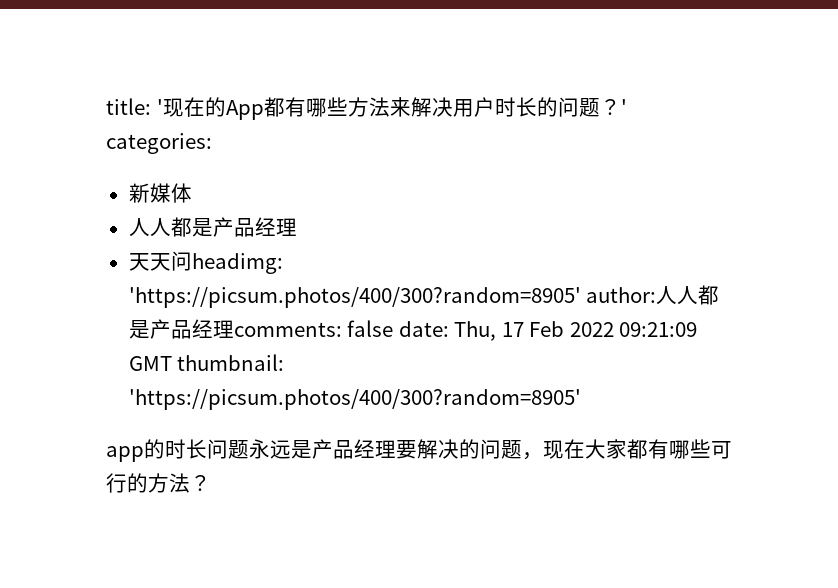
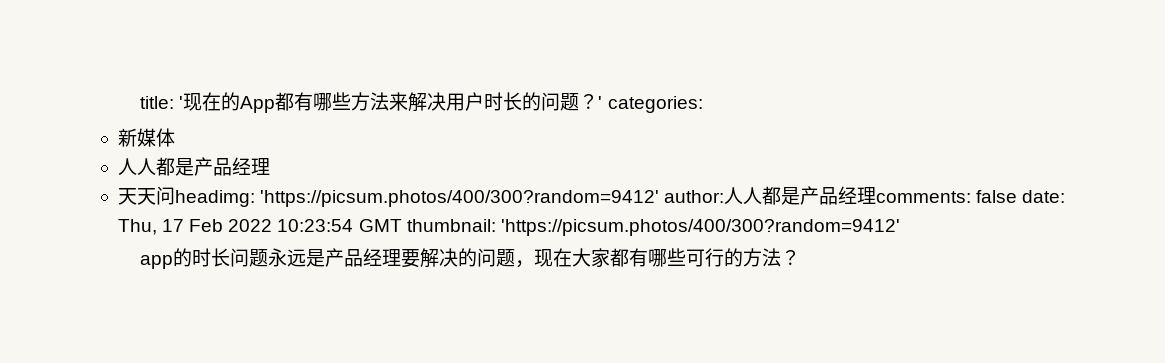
- 天天问headimg: 'https://picsum.photos/400/300?random=8905' author:人人都是产品经理comments: false date: Thu, 17 Feb 2022 09:21:09 GMT thumbnail: 'https://picsum.photos/400/300?random=8905'
+ 天天问headimg: 'https://picsum.photos/400/300?random=9412' author:人人都是产品经理comments: false date: Thu, 17 Feb 2022 10:23:54 GMT thumbnail: 'https://picsum.photos/400/300?random=9412'

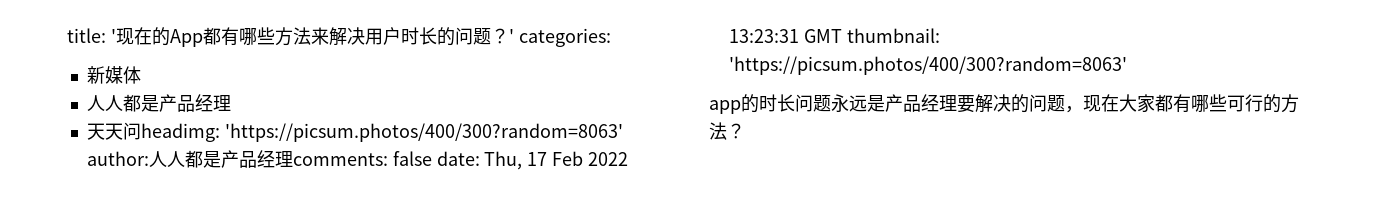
- 天天问headimg: 'https://picsum.photos/400/300?random=9412' author:人人都是产品经理comments: false date: Thu, 17 Feb 2022 10:23:54 GMT thumbnail: 'https://picsum.photos/400/300?random=9412'
+ 天天问headimg: 'https://picsum.photos/400/300?random=8063' author:人人都是产品经理comments: false date: Thu, 17 Feb 2022 13:23:31 GMT thumbnail: 'https://picsum.photos/400/300?random=8063'

